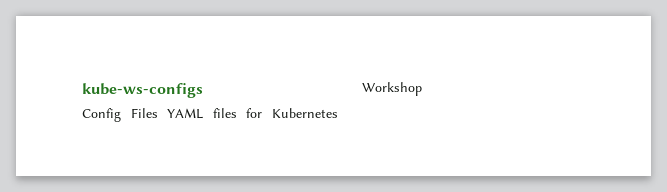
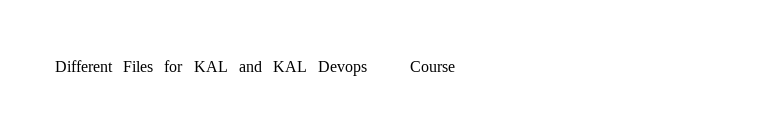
- kube-ws-configs
- Config Files YAML files for Kubernetes Workshop
+ Different Files for KAL and KAL Devops Course

